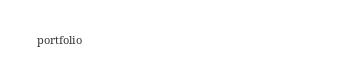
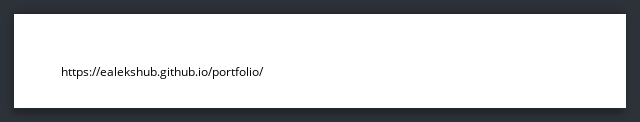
- portfolio
+ https://ealekshub.github.io/portfolio/

